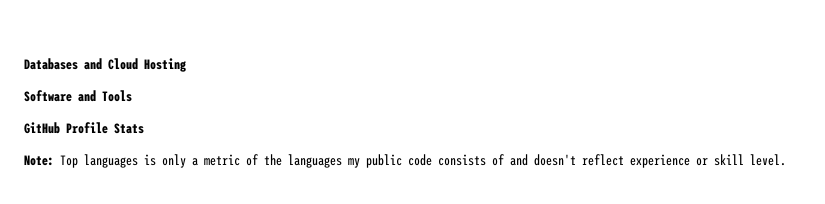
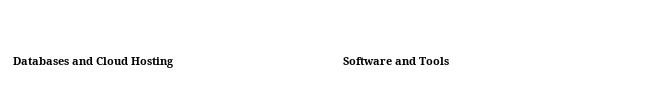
- GitHub Profile Stats
- Note: Top languages is only a metric of the languages my public code consists of and doesn't reflect experience or skill level.

